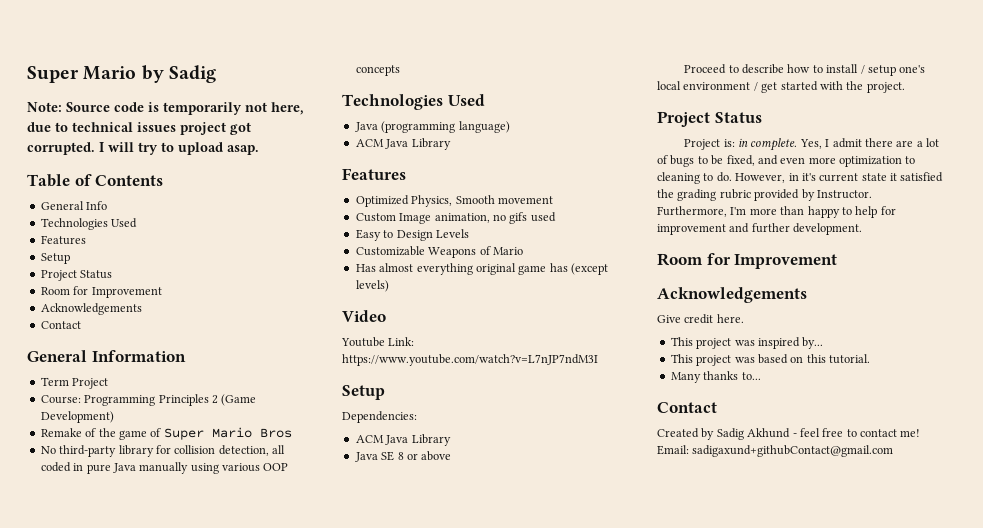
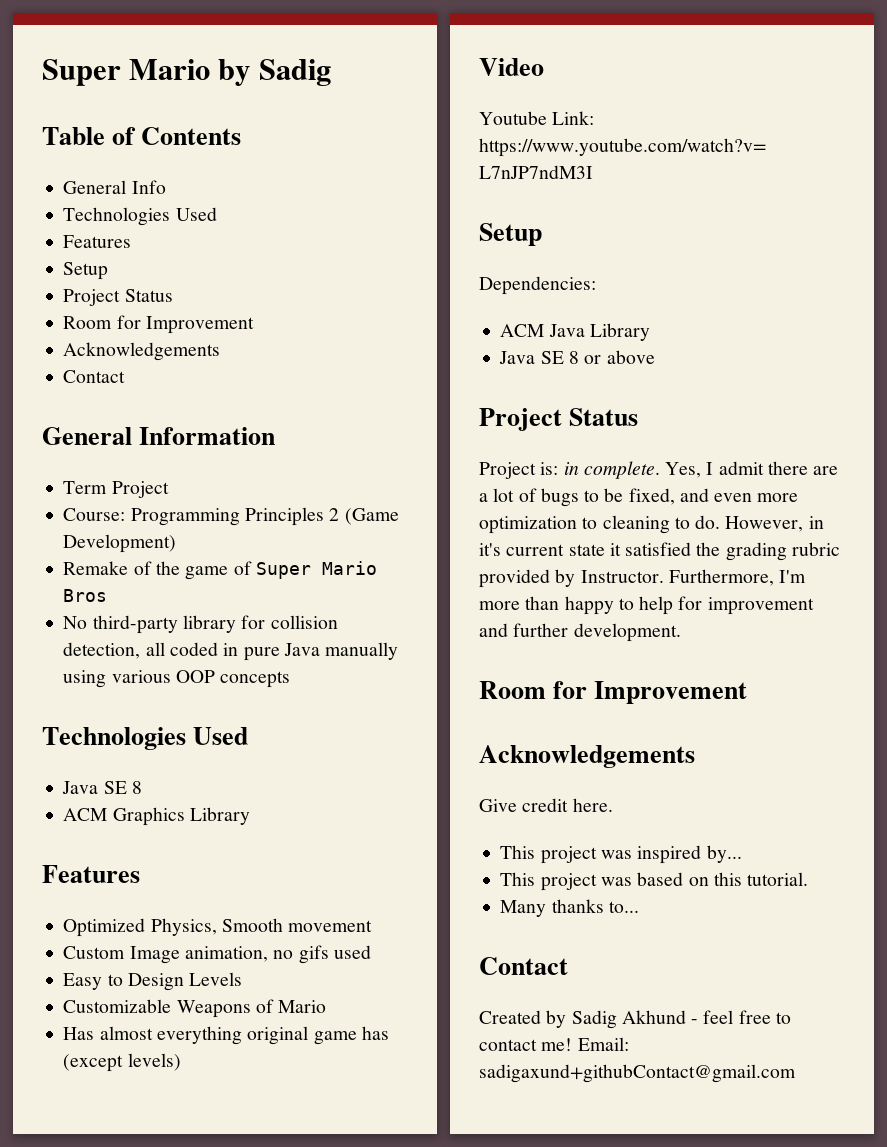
- Note: Source code is temporarily not here, due to technical issues project got corrupted. I will try to upload asap.
  No third-party library for collision detection, all coded in pure Java manually using various OOP concepts
  Technologies Used
- Java (programming language)
- ACM Java Library
+ Java SE 8
+ ACM Graphics Library
- Proceed to describe how to install / setup one's local environment / get started with the project.

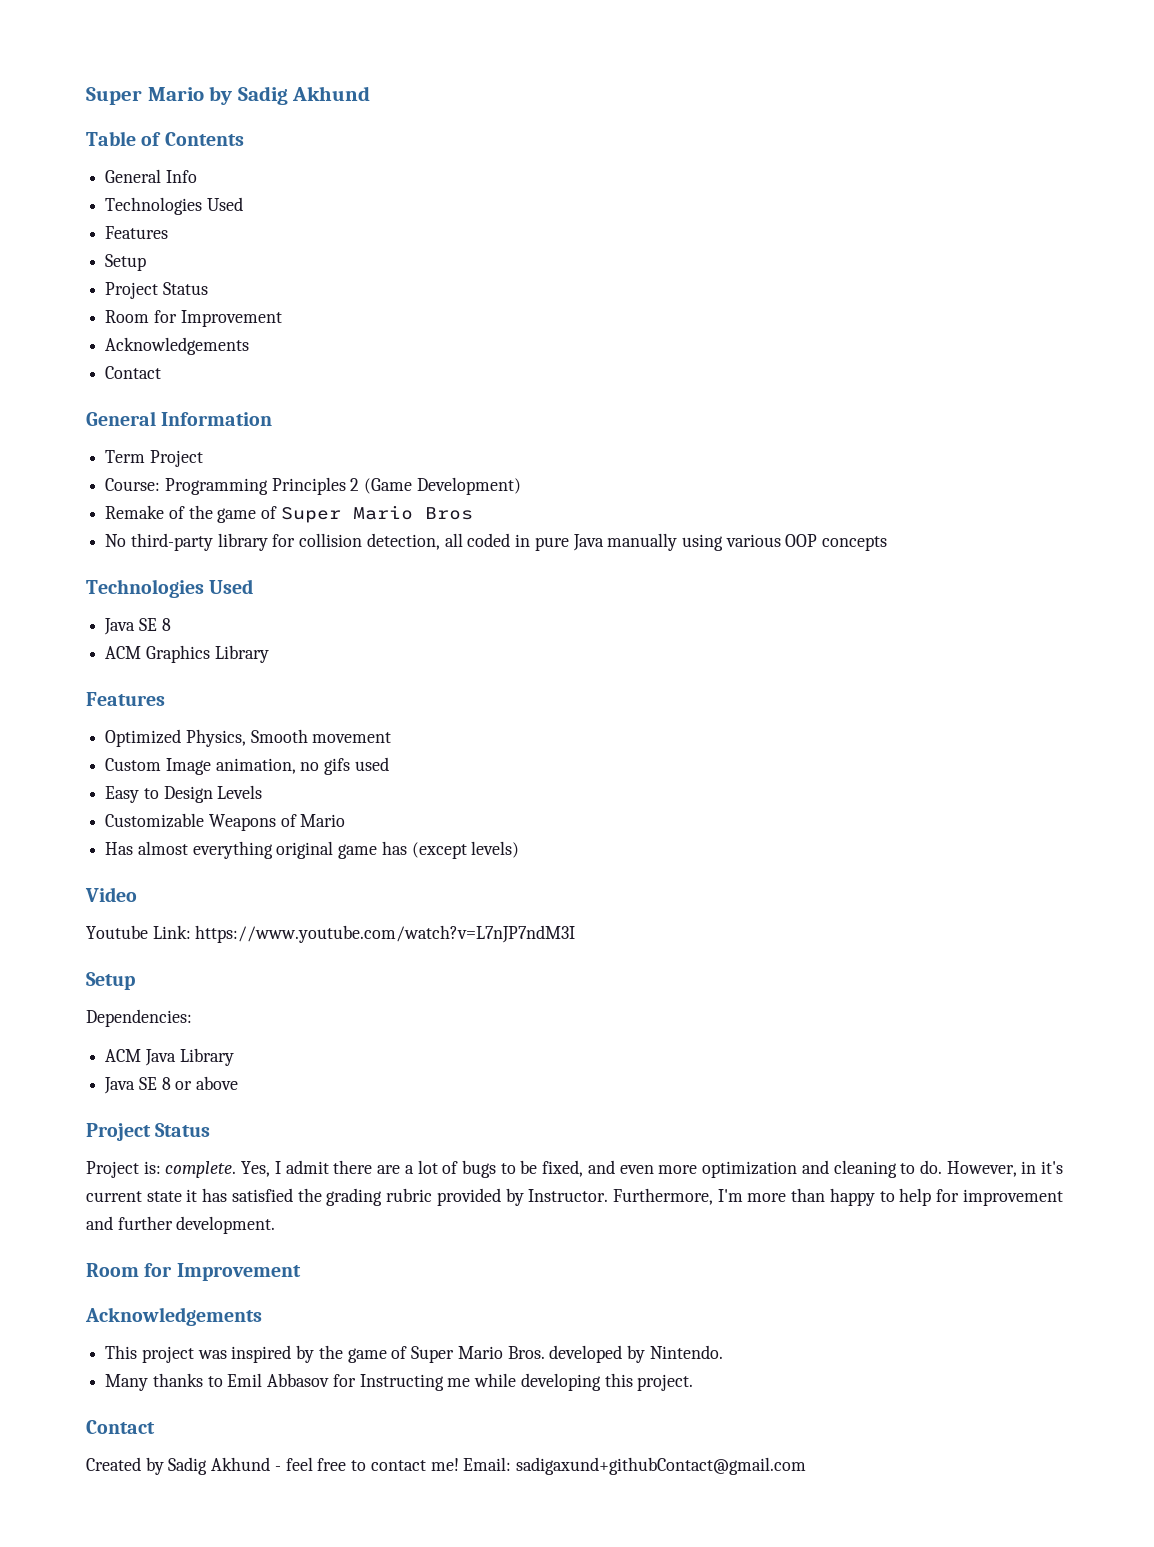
- Super Mario by Sadig
+ Super Mario by Sadig Akhund
- Project is: in complete.
+ Project is: complete.
- Yes, I admit there are a lot of bugs to be fixed, and even more optimization to cleaning to do.
+ Yes, I admit there are a lot of bugs to be fixed, and even more optimization and cleaning to do.
- However, in it's current state it satisfied the grading rubric provided by Instructor.
+ However, in it's current state it has satisfied the grading rubric provided by Instructor.
- Give credit here.
- This project was inspired by...
- This project was based on this tutorial.
- Many thanks to...
+ This project was inspired by the game of Super Mario Bros. developed by Nintendo.
+ Many thanks to Emil Abbasov for Instructing me while developing this project.

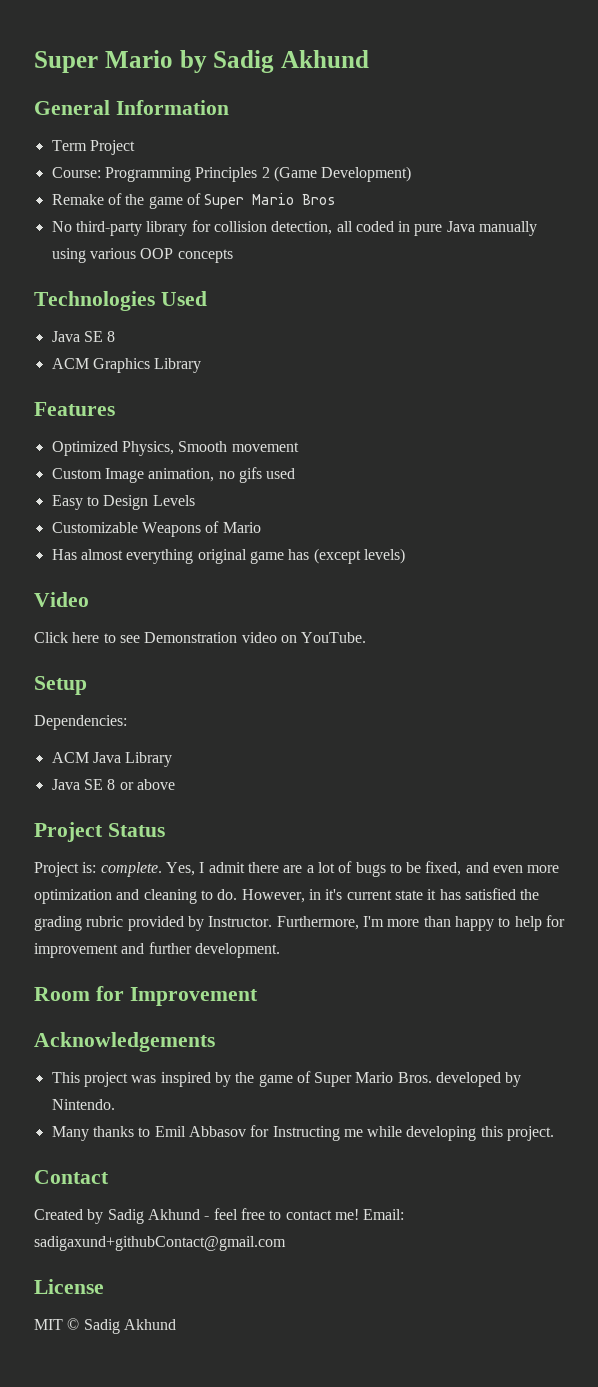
- Table of Contents
- General Info
- Technologies Used
- Features
- Setup
- Project Status
- Room for Improvement
- Acknowledgements
- Contact
- Youtube Link: https://www.youtube.com/watch?v=L7nJP7ndM3I
+ Click here to see Demonstration video on YouTube.
+ License
+ MIT © Sadig Akhund

